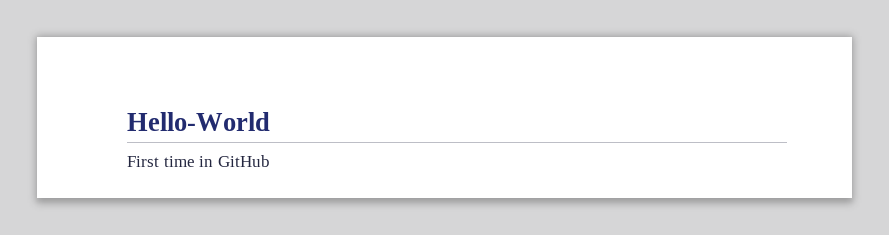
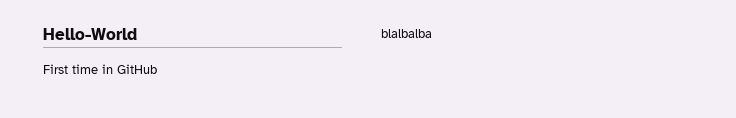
+ blalbalba

